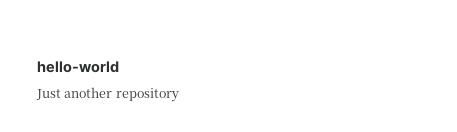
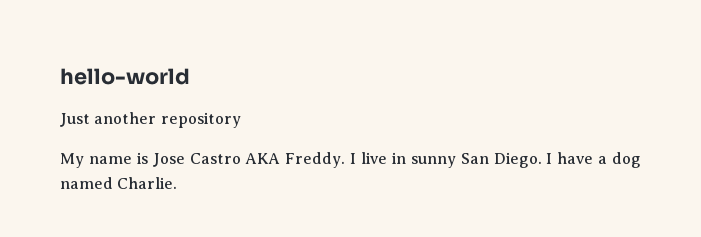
+ My name is Jose Castro AKA Freddy. I live in sunny San Diego. I have a dog named Charlie.

